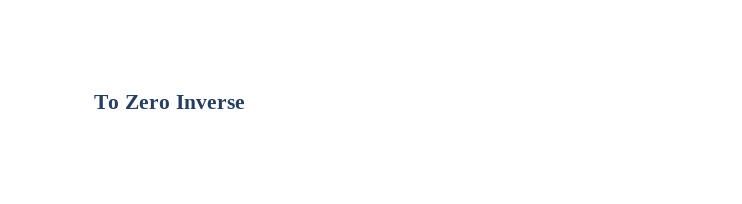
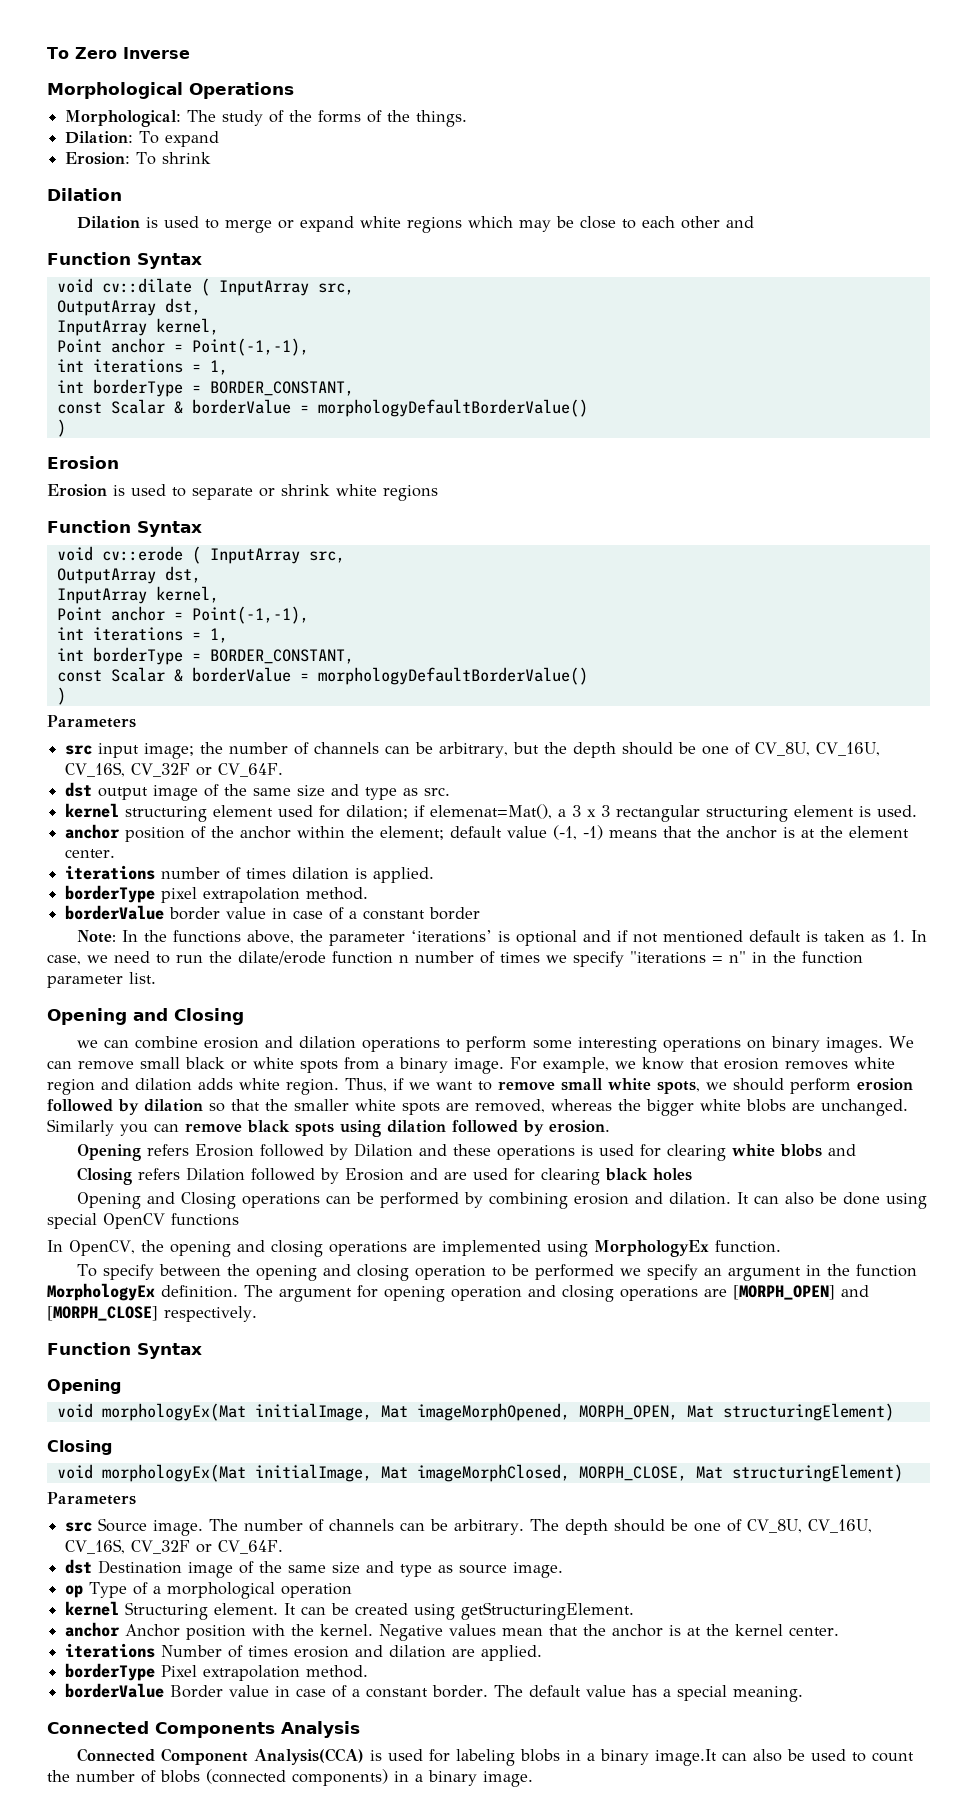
+ Morphological Operations
+ Morphological: The study of the forms of the things.
+ Dilation: To expand
+ Erosion: To shrink
+ Dilation
+ Dilation is used to merge or expand white regions which may be close to each other and
+ Function Syntax
+ void cv::dilate ( InputArray src,
+ OutputArray dst,
+ InputArray kernel,
+ Point anchor = Point(-1,-1),
+ int iterations = 1,
+ int borderType = BORDER_CONSTANT,
+ const Scalar & borderValue = morphologyDefaultBorderValue()
+ )
+ Erosion
+ Erosion is used to separate or shrink white regions
+ Function Syntax
+ void cv::erode ( InputArray src,
+ OutputArray dst,
+ InputArray kernel,
+ Point anchor = Point(-1,-1),
+ int iterations = 1,
+ int borderType = BORDER_CONSTANT,
+ const Scalar & borderValue = morphologyDefaultBorderValue()
+ )
+ Parameters
+ src input image; the number of channels can be arbitrary, but the depth should be one of CV_8U, CV_16U, CV_16S, CV_32F or CV_64F.
+ dst output image of the same size and type as src.
+ kernel structuring element used for dilation; if elemenat=Mat(), a 3 x 3 rectangular structuring element is used.
+ anchor position of the anchor within the element; default value (-1, -1) means that the anchor is at the element center.
+ iterations number of times dilation is applied.
+ borderType pixel extrapolation method.
+ borderValue border value in case of a constant border
+ Note: In the functions above, the parameter ‘iterations’ is optional and if not mentioned default is taken as 1. In case, we need to run the dilate/erode function n number of times we specify "iterations = n" in the function parameter list.
+ Opening and Closing
+ we can combine erosion and dilation operations to perform some interesting operations on binary images. We can remove small black or white spots from a binary image. For example, we know that erosion removes white region and dilation adds white region. Thus, if we want to remove small white spots, we should perform erosion followed by dilation so that the smaller white spots are removed, whereas the bigger white blobs are unchanged. Similarly you can remove black spots using dilation followed by erosion.
+ Opening refers Erosion followed by Dilation and these operations is used for clearing white blobs and
+ Closing refers Dilation followed by Erosion and are used for clearing black holes
+ Opening and Closing operations can be performed by combining erosion and dilation. It can also be done using special OpenCV functions
+ In OpenCV, the opening and closing operations are implemented using MorphologyEx function.
+ To specify between the opening and closing operation to be performed we specify an argument in the function MorphologyEx definition. The argument for opening operation and closing operations are [MORPH_OPEN] and [MORPH_CLOSE] respectively.
+ Function Syntax
+ Opening
+ void morphologyEx(Mat initialImage, Mat imageMorphOpened, MORPH_OPEN, Mat structuringElement)
+ Closing
+ void morphologyEx(Mat initialImage, Mat imageMorphClosed, MORPH_CLOSE, Mat structuringElement)
+ Parameters
+ src Source image. The number of channels can be arbitrary. The depth should be one of CV_8U, CV_16U, CV_16S, CV_32F or CV_64F.
+ dst Destination image of the same size and type as source image.
+ op Type of a morphological operation
+ kernel Structuring element. It can be created using getStructuringElement.
+ anchor Anchor position with the kernel. Negative values mean that the anchor is at the kernel center.
+ iterations Number of times erosion and dilation are applied.
+ borderType Pixel extrapolation method.
+ borderValue Border value in case of a constant border. The default value has a special meaning.
+ Connected Components Analysis
+ Connected Component Analysis(CCA) is used for labeling blobs in a binary image.It can also be used to count the number of blobs (connected components) in a binary image.

